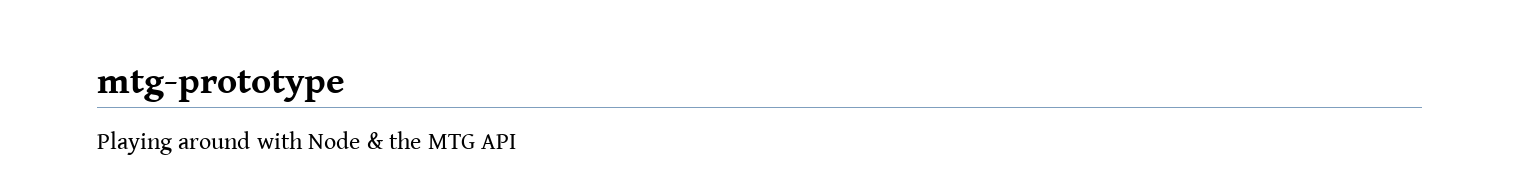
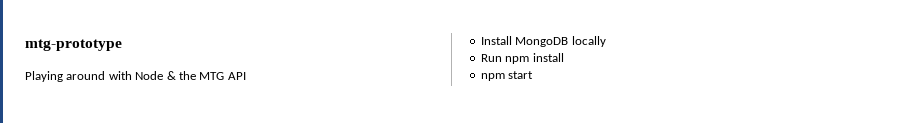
+ Install MongoDB locally
+ Run npm install
+ npm start

